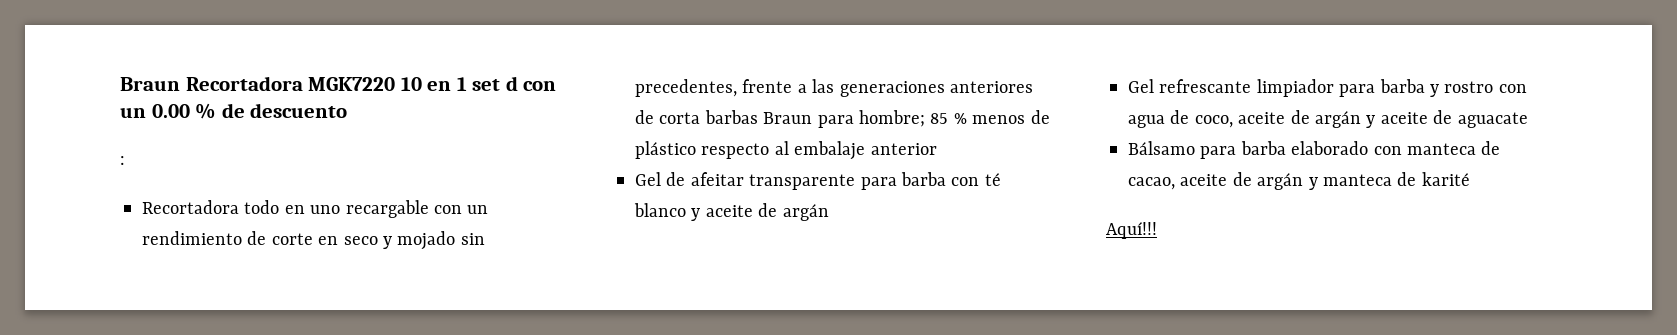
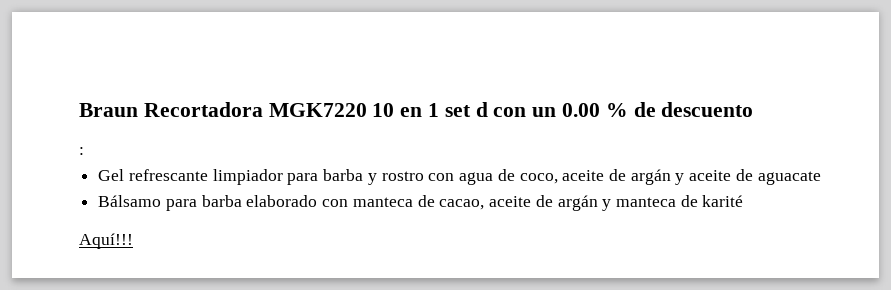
- Recortadora todo en uno recargable con un rendimiento de corte en seco y mojado sin precedentes, frente a las generaciones anteriores de corta barbas Braun para hombre; 85 % menos de plástico respecto al embalaje anterior
- Gel de afeitar transparente para barba con té blanco y aceite de argán

